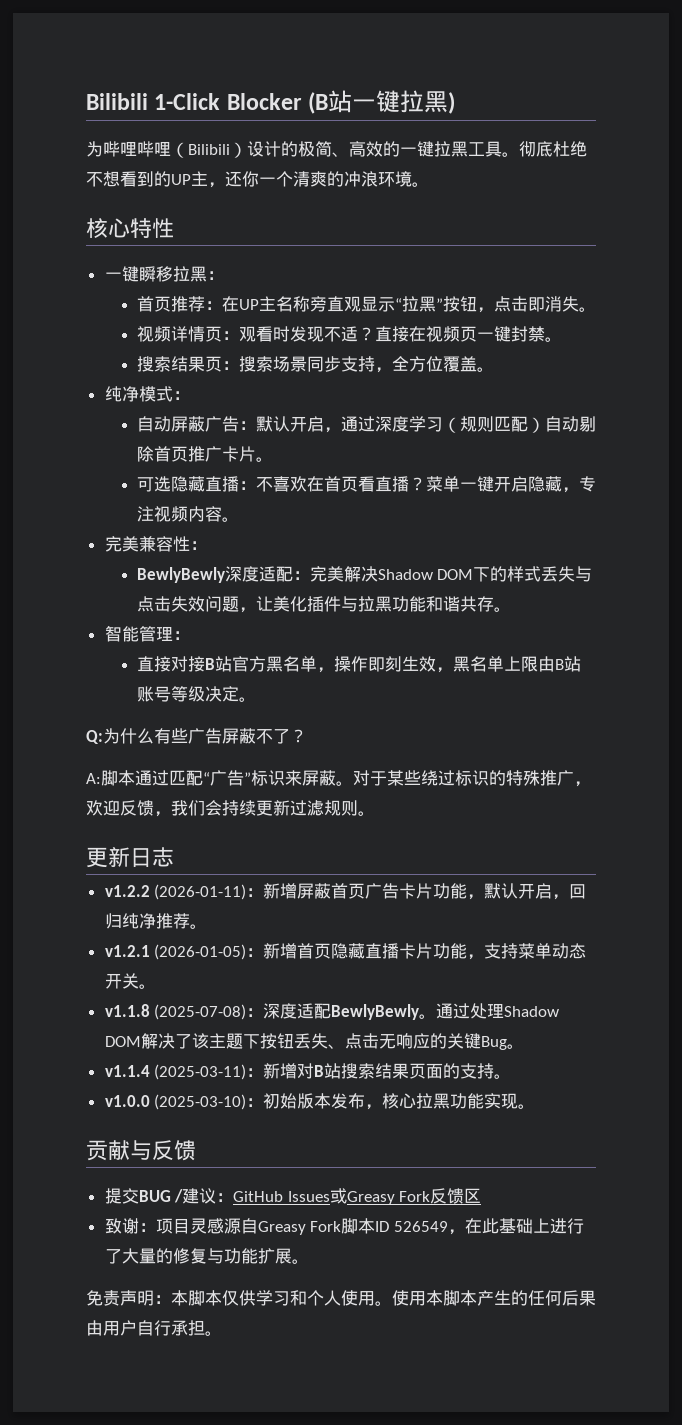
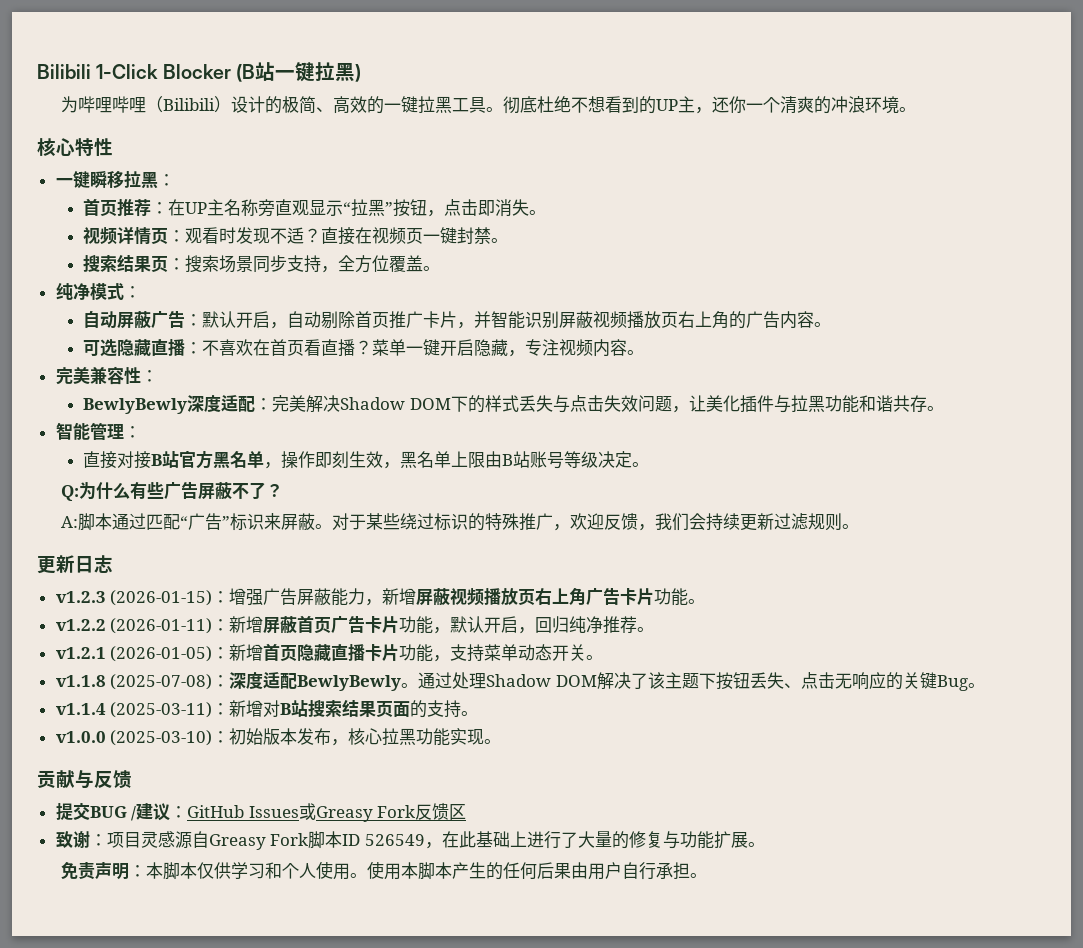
- 自动屏蔽广告：默认开启，通过深度学习（规则匹配）自动剔除首页推广卡片。
+ 自动屏蔽广告：默认开启，自动剔除首页推广卡片，并智能识别屏蔽视频播放页右上角的广告内容。
+ v1.2.3 (2026-01-15)：增强广告屏蔽能力，新增屏蔽视频播放页右上角广告卡片功能。

